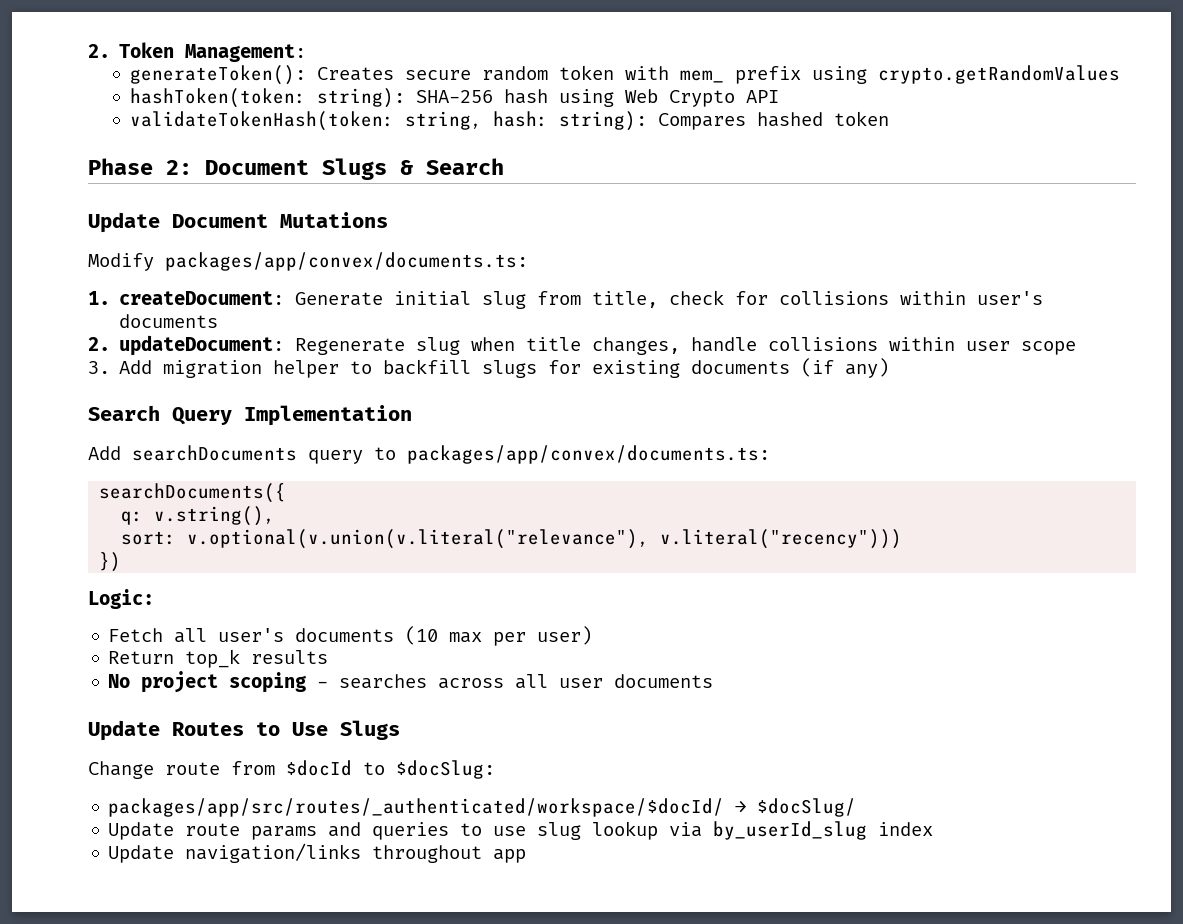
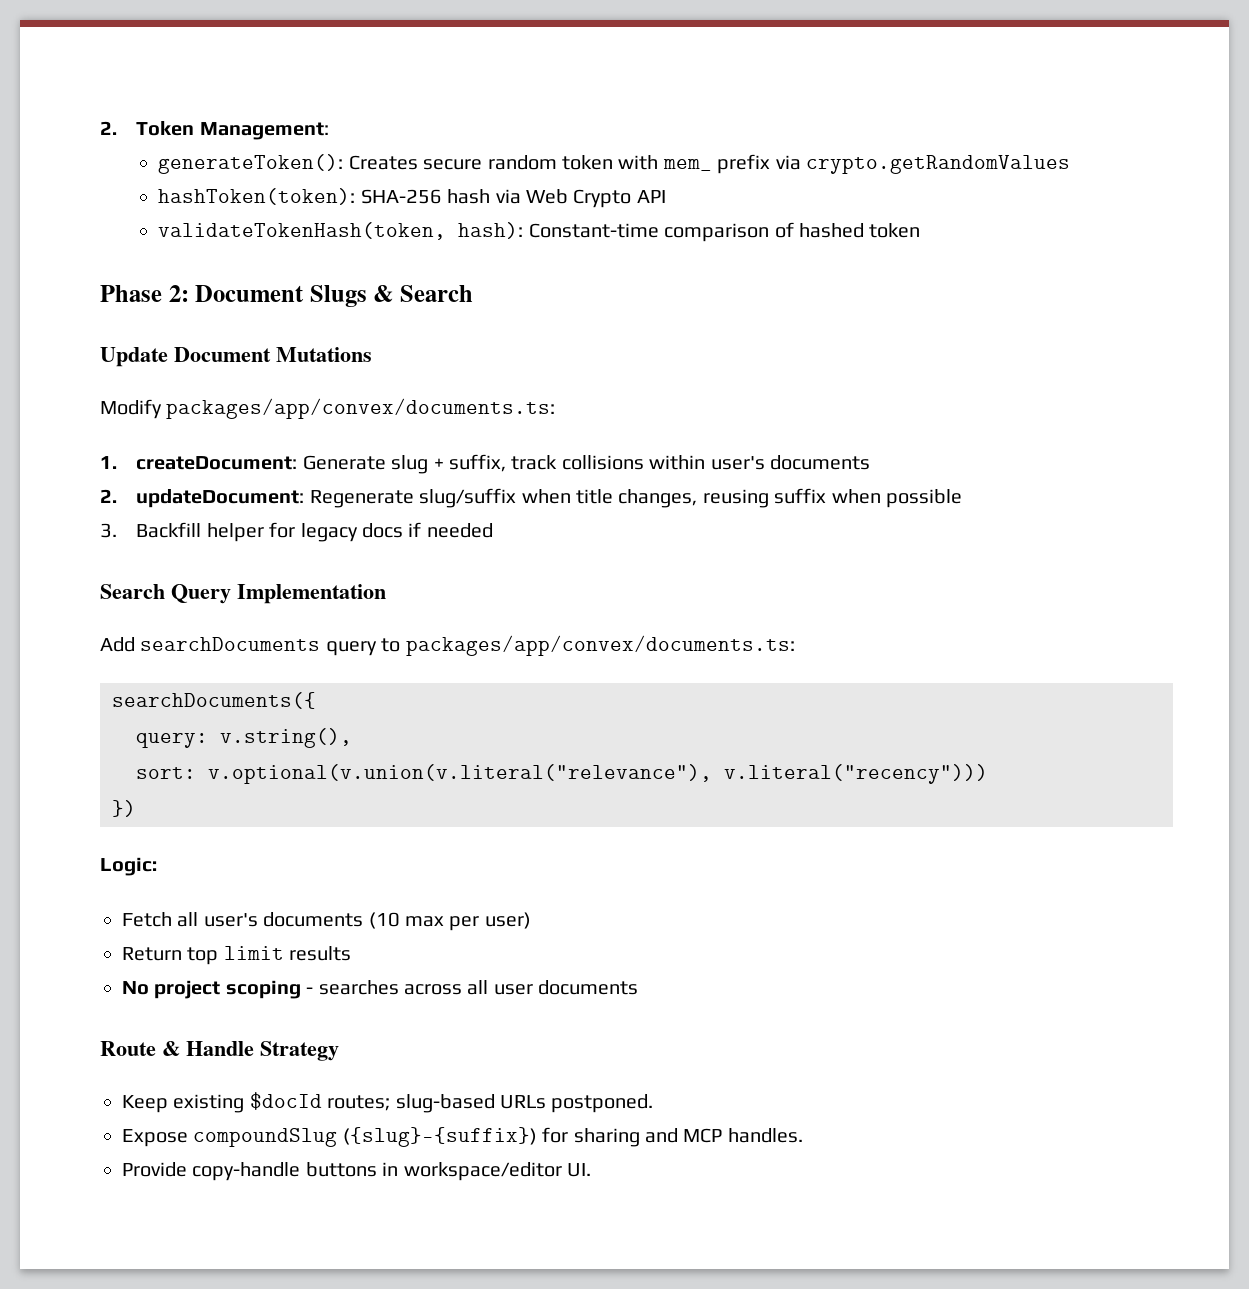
- generateToken(): Creates secure random token with mem_ prefix using crypto.getRandomValues
+ generateToken(): Creates secure random token with mem_ prefix via crypto.getRandomValues
- hashToken(token: string): SHA-256 hash using Web Crypto API
+ hashToken(token): SHA-256 hash via Web Crypto API
- validateTokenHash(token: string, hash: string): Compares hashed token
+ validateTokenHash(token, hash): Constant-time comparison of hashed token
- 1. createDocument: Generate initial slug from title, check for collisions within user's documents
+ 1. createDocument: Generate slug + suffix, track collisions within user's documents
- 2. updateDocument: Regenerate slug when title changes, handle collisions within user scope
- 3. Add migration helper to backfill slugs for existing documents (if any)
+ 2. updateDocument: Regenerate slug/suffix when title changes, reusing suffix when possible
+ 3. Backfill helper for legacy docs if needed
- q: v.string(),
+ query: v.string(),
- Return top_k results
+ Return top limit results
- Update Routes to Use Slugs
- Change route from $docId to $docSlug:
- packages/app/src/routes/_authenticated/workspace/$docId/ → $docSlug/
- Update route params and queries to use slug lookup via by_userId_slug index
- Update navigation/links throughout app
+ Route & Handle Strategy
+ Keep existing $docId routes; slug-based URLs postponed.
+ Expose compoundSlug ({slug}-{suffix}) for sharing and MCP handles.
+ Provide copy-handle buttons in workspace/editor UI.

